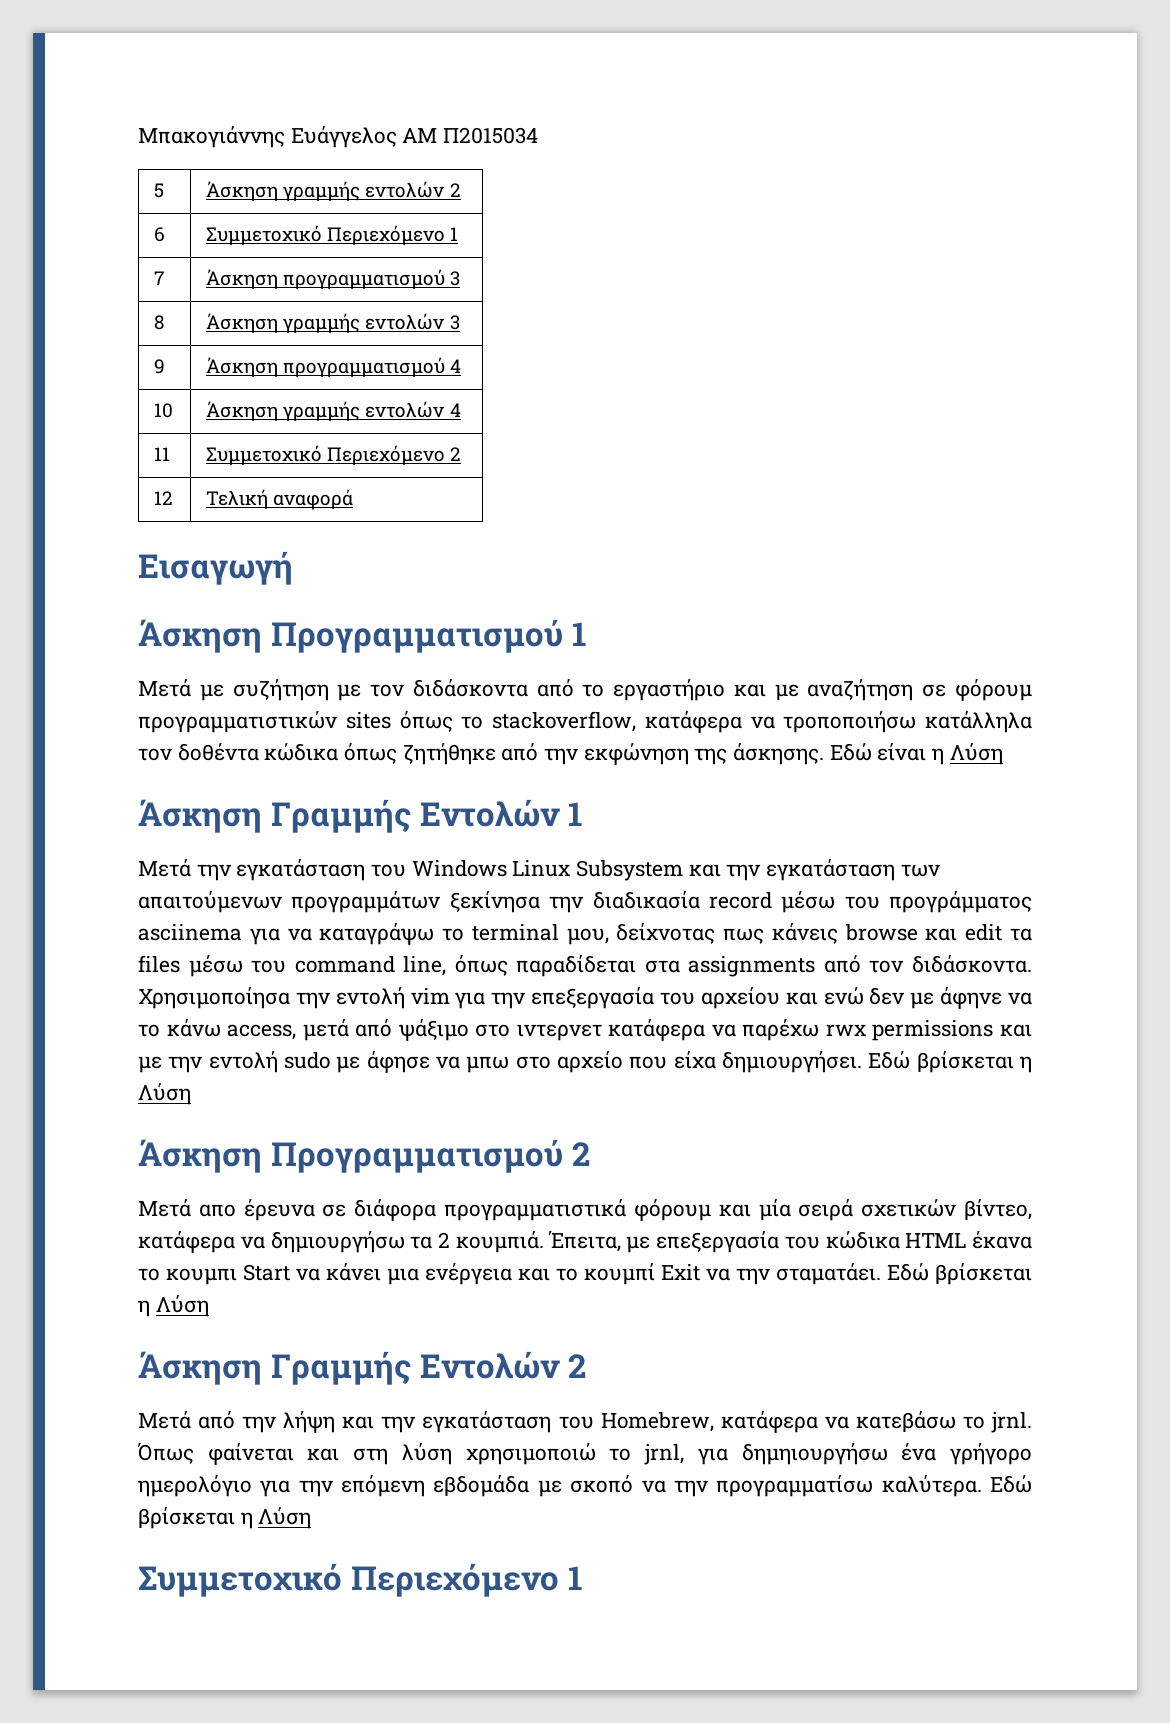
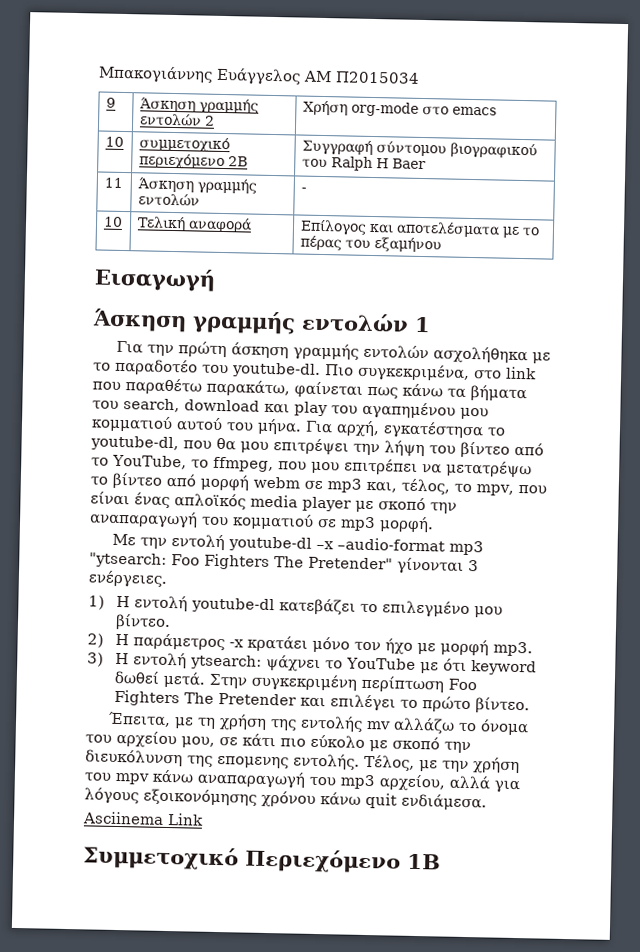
- 5 | Άσκηση γραμμής εντολών 2
- 6 | Συμμετοχικό Περιεχόμενο 1
- 7 | Άσκηση προγραμματισμού 3
- 8 | Άσκηση γραμμής εντολών 3
- 9 | Άσκηση προγραμματισμού 4
- 10 | Άσκηση γραμμής εντολών 4
- 11 | Συμμετοχικό Περιεχόμενο 2
- 12 | Τελική αναφορά
+ 9 | Άσκηση γραμμής εντολών 2 | Χρήση org-mode στο emacs
+ 10 | συμμετοχικό περιεχόμενο 2B | Συγγραφή σύντομου βιογραφικού του Ralph H Baer
+ 11 | Άσκηση γραμμής εντολών | -
+ 10 | Τελική αναφορά | Επίλογος και αποτελέσματα με το πέρας του εξαμήνου
  Εισαγωγή
- Άσκηση Προγραμματισμού 1
- Μετά με συζήτηση με τον διδάσκοντα από το εργαστήριο και με αναζήτηση σε φόρουμ προγραμματιστικών sites όπως το stackoverflow, κατάφερα να τροποποιήσω κατάλληλα τον δοθέντα κώδικα όπως ζητήθηκε από την εκφώνηση της άσκησης. Εδώ είναι η Λύση
- Άσκηση Γραμμής Εντολών 1
- Μετά την εγκατάσταση του Windows Linux Subsystem και την εγκατάσταση των απαιτούμενων προγραμμάτων ξεκίνησα την διαδικασία record μέσω του προγράμματος asciinema για να καταγράψω το terminal μου, δείχνοτας πως κάνεις browse και edit τα files μέσω του command line, όπως παραδίδεται στα assignments από τον διδάσκοντα. Χρησιμοποίησα την εντολή vim για την επεξεργασία του αρχείου και ενώ δεν με άφηνε να το κάνω access, μετά από ψάξιμο στο ιντερνετ κατάφερα να παρέχω rwx permissions και με την εντολή sudo με άφησε να μπω στο αρχείο που είχα δημιουργήσει. Εδώ βρίσκεται η Λύση
- Άσκηση Προγραμματισμού 2
- Μετά απο έρευνα σε διάφορα προγραμματιστικά φόρουμ και μία σειρά σχετικών βίντεο, κατάφερα να δημιουργήσω τα 2 κουμπιά. Έπειτα, με επεξεργασία του κώδικα ΗΤΜL έκανα το κουμπι Start να κάνει μια ενέργεια και το κουμπί Exit να την σταματάει. Εδώ βρίσκεται η Λύση
- Άσκηση Γραμμής Εντολών 2
- Μετά από την λήψη και την εγκατάσταση του Homebrew, κατάφερα να κατεβάσω το jrnl. Όπως φαίνεται και στη λύση χρησιμοποιώ το jrnl, για δημηιουργήσω ένα γρήγορο ημερολόγιο για την επόμενη εβδομάδα με σκοπό να την προγραμματίσω καλύτερα. Εδώ βρίσκεται η Λύση
- Συμμετοχικό Περιεχόμενο 1
+ Άσκηση γραμμής εντολών 1
+ Για την πρώτη άσκηση γραμμής εντολών ασχολήθηκα με το παραδοτέο του youtube-dl. Πιο συγκεκριμένα, στο link που παραθέτω παρακάτω, φαίνεται πως κάνω τα βήματα του search, download και play του αγαπημένου μου κομματιού αυτού του μήνα. Για αρχή, εγκατέστησα το youtube-dl, που θα μου επιτρέψει την λήψη του βίντεο από το YouTube, το ffmpeg, που μου επιτρέπει να μετατρέψω το βίντεο από μορφή webm σε mp3 και, τέλος, το mpv, που είναι ένας απλοϊκός media player με σκοπό την αναπαραγωγή του κομματιού σε mp3 μορφή.
+ Με την εντολή youtube-dl –x –audio-format mp3 "ytsearch: Foo Fighters The Pretender" γίνονται 3 ενέργειες.
+ 1) Η εντολή youtube-dl κατεβάζει το επιλεγμένο μου βίντεο.
+ 2) Η παράμετρος -x κρατάει μόνο τον ήχο με μορφή mp3.
+ 3) Η εντολή ytsearch: ψάχνει το YouTube με ότι keyword δωθεί μετά. Στην συγκεκριμένη περίπτωση Foo Fighters The Pretender και επιλέγει το πρώτο βίντεο.
+ Έπειτα, με τη χρήση της εντολής mv αλλάζω το όνομα του αρχείου μου, σε κάτι πιο εύκολο με σκοπό την διευκόλυνση της επομενης εντολής. Τέλος, με την χρήση του mpv κάνω αναπαραγωγή του mp3 αρχείου, αλλά για λόγους εξοικονόμησης χρόνου κάνω quit ενδιάμεσα.
+ Asciinema Link
+ Συμμετοχικό Περιεχόμενο 1Β

